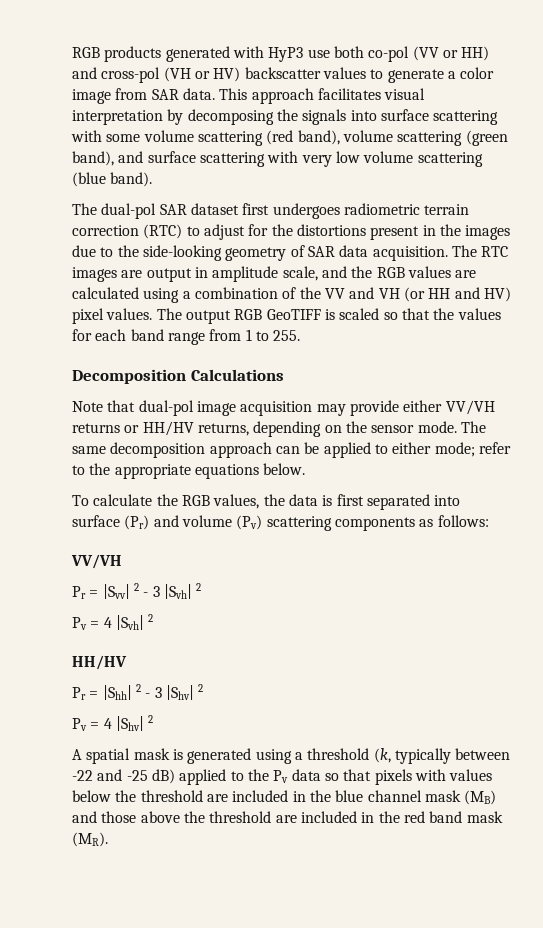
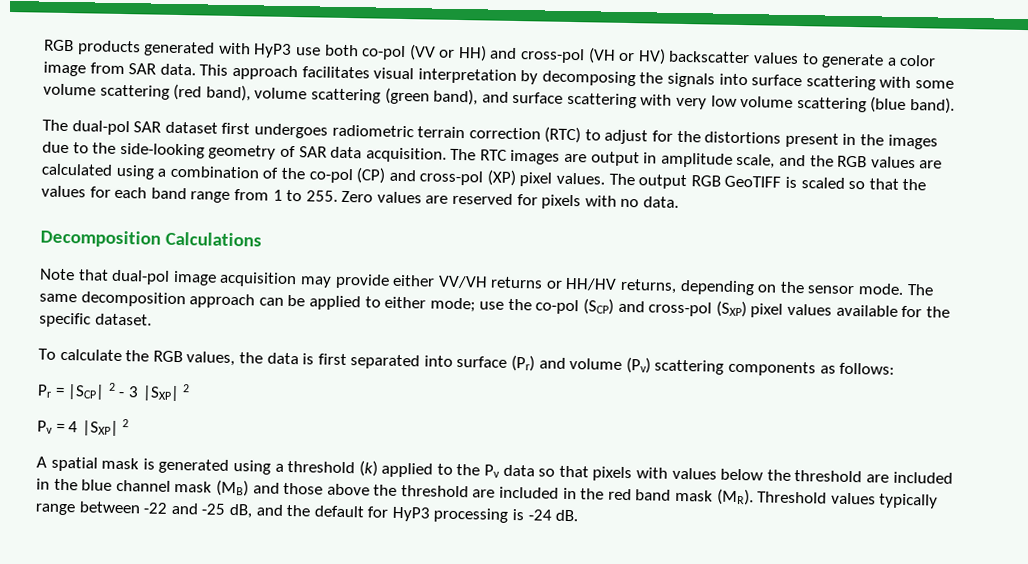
- The RTC images are output in amplitude scale, and the RGB values are calculated using a combination of the VV and VH (or HH and HV) pixel values.
+ The RTC images are output in amplitude scale, and the RGB values are calculated using a combination of the co-pol (CP) and cross-pol (XP) pixel values.
- The output RGB GeoTIFF is scaled so that the values for each band range from 1 to 255.
+ The output RGB GeoTIFF is scaled so that the values for each band range from 1 to 255. Zero values are reserved for pixels with no data.
- The same decomposition approach can be applied to either mode; refer to the appropriate equations below.
+ The same decomposition approach can be applied to either mode; use the co-pol (SCP) and cross-pol (SXP) pixel values available for the specific dataset.
  To calculate the RGB values, the data is first separated into surface (Pr) and volume (Pv) scattering components as follows:
- VV/VH
- Pr = |Svv| 2 - 3 |Svh| 2
- Pv = 4 |Svh| 2
- HH/HV
- Pr = |Shh| 2 - 3 |Shv| 2
- Pv = 4 |Shv| 2
+ Pr = |SCP| 2 - 3 |SXP| 2
+ Pv = 4 |SXP| 2
- A spatial mask is generated using a threshold (k, typically between -22 and -25 dB) applied to the Pv data so that pixels with values below the threshold are included in the blue channel mask (MB) and those above the threshold are included in the red band mask (MR).
+ A spatial mask is generated using a threshold (k) applied to the Pv data so that pixels with values below the threshold are included in the blue channel mask (MB) and those above the threshold are included in the red band mask (MR). Threshold values typically range between -22 and -25 dB, and the default for HyP3 processing is -24 dB.

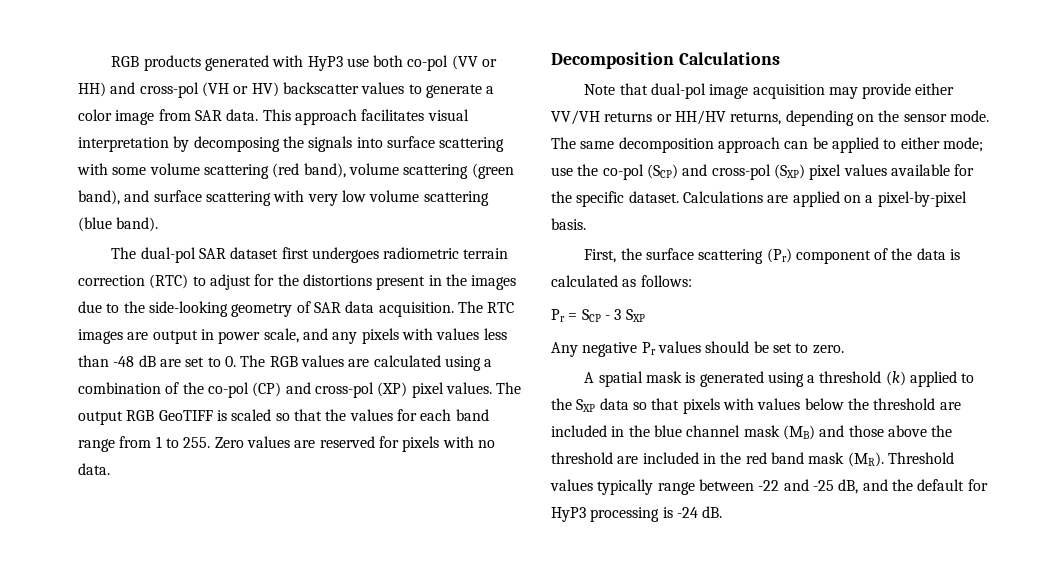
- The RTC images are output in amplitude scale, and the RGB values are calculated using a combination of the co-pol (CP) and cross-pol (XP) pixel values.
+ The RTC images are output in power scale, and any pixels with values less than -48 dB are set to 0. The RGB values are calculated using a combination of the co-pol (CP) and cross-pol (XP) pixel values.
- The same decomposition approach can be applied to either mode; use the co-pol (SCP) and cross-pol (SXP) pixel values available for the specific dataset.
- To calculate the RGB values, the data is first separated into surface (Pr) and volume (Pv) scattering components as follows:
- Pr = |SCP| 2 - 3 |SXP| 2
- Pv = 4 |SXP| 2
+ The same decomposition approach can be applied to either mode; use the co-pol (SCP) and cross-pol (SXP) pixel values available for the specific dataset. Calculations are applied on a pixel-by-pixel basis.
+ First, the surface scattering (Pr) component of the data is calculated as follows:
+ Pr = SCP - 3 SXP
+ Any negative Pr values should be set to zero.
- A spatial mask is generated using a threshold (k) applied to the Pv data so that pixels with values below the threshold are included in the blue channel mask (MB) and those above the threshold are included in the red band mask (MR). Threshold values typically range between -22 and -25 dB, and the default for HyP3 processing is -24 dB.
+ A spatial mask is generated using a threshold (k) applied to the SXP data so that pixels with values below the threshold are included in the blue channel mask (MB) and those above the threshold are included in the red band mask (MR). Threshold values typically range between -22 and -25 dB, and the default for HyP3 processing is -24 dB.

